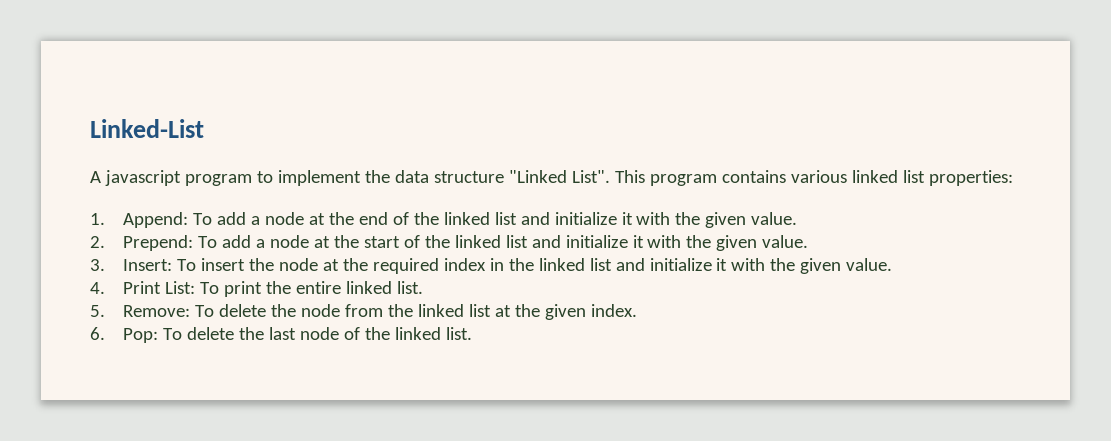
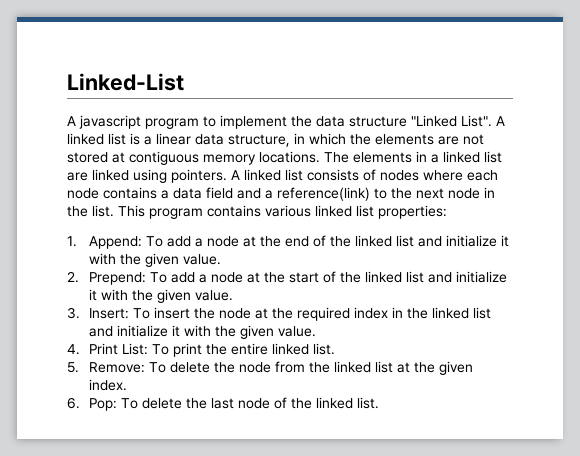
+ A linked list is a linear data structure, in which the elements are not stored at contiguous memory locations. The elements in a linked list are linked using pointers. A linked list consists of nodes where each node contains a data field and a reference(link) to the next node in the list.

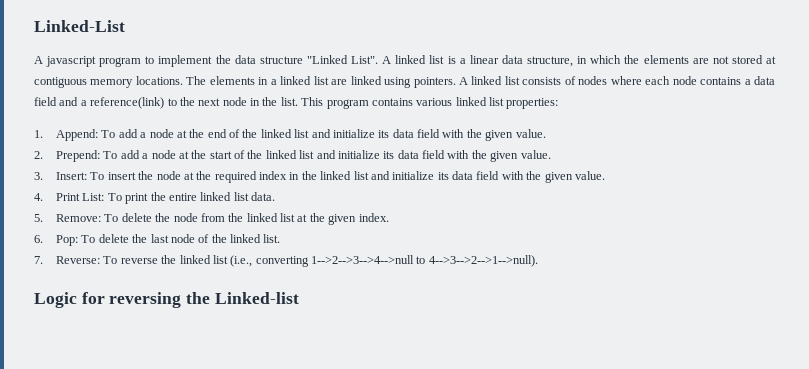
- 1. Append: To add a node at the end of the linked list and initialize it with the given value.
+ 1. Append: To add a node at the end of the linked list and initialize its data field with the given value.
- 2. Prepend: To add a node at the start of the linked list and initialize it with the given value.
+ 2. Prepend: To add a node at the start of the linked list and initialize its data field with the given value.
- 3. Insert: To insert the node at the required index in the linked list and initialize it with the given value.
+ 3. Insert: To insert the node at the required index in the linked list and initialize its data field with the given value.
- 4. Print List: To print the entire linked list.
+ 4. Print List: To print the entire linked list data.
+ 7. Reverse: To reverse the linked list (i.e., converting 1-->2-->3-->4-->null to 4-->3-->2-->1-->null).
+ Logic for reversing the Linked-list

